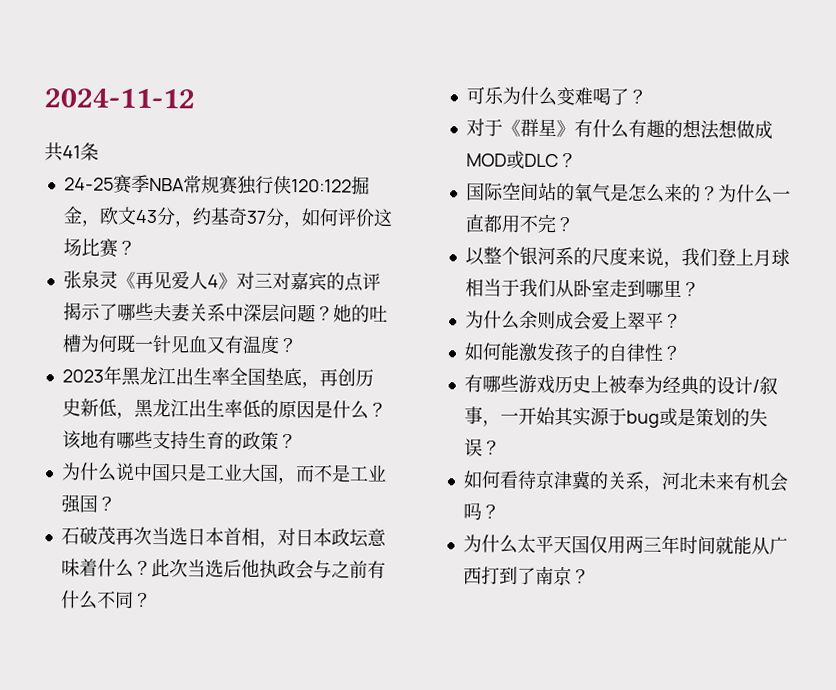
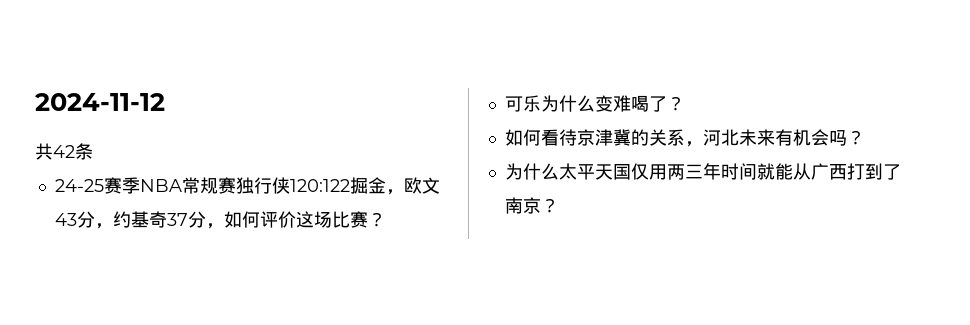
- 共41条
+ 共42条
- 张泉灵《再见爱人4》对三对嘉宾的点评揭示了哪些夫妻关系中深层问题？她的吐槽为何既一针见血又有温度？
- 2023年黑龙江出生率全国垫底，再创历史新低，黑龙江出生率低的原因是什么？该地有哪些支持生育的政策？
- 为什么说中国只是工业大国，而不是工业强国？
- 石破茂再次当选日本首相，对日本政坛意味着什么？此次当选后他执政会与之前有什么不同？
- 对于《群星》有什么有趣的想法想做成MOD或DLC？
- 国际空间站的氧气是怎么来的？为什么一直都用不完？
- 以整个银河系的尺度来说，我们登上月球相当于我们从卧室走到哪里？
- 为什么余则成会爱上翠平？
- 如何能激发孩子的自律性？
- 有哪些游戏历史上被奉为经典的设计/叙事，一开始其实源于bug或是策划的失误？

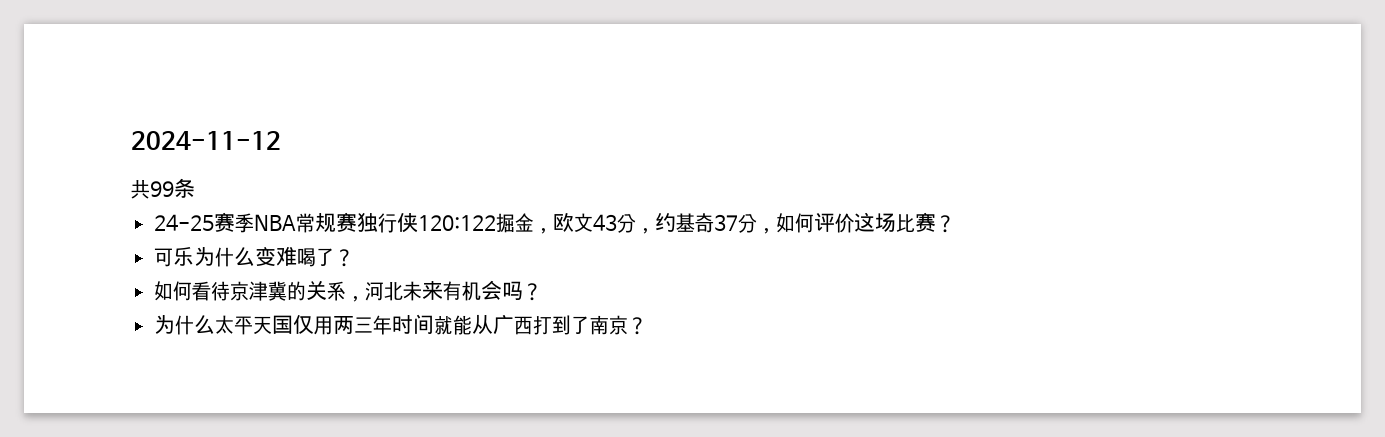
- 共42条
+ 共99条

